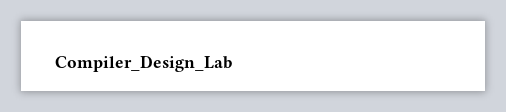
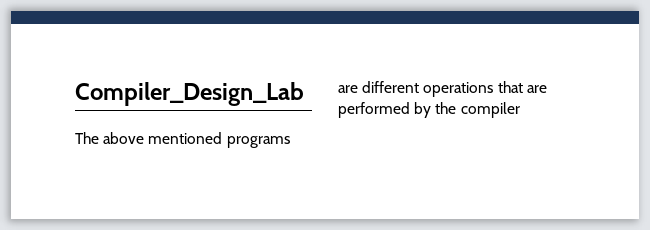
+ The above mentioned programs are different operations that are performed by the compiler

